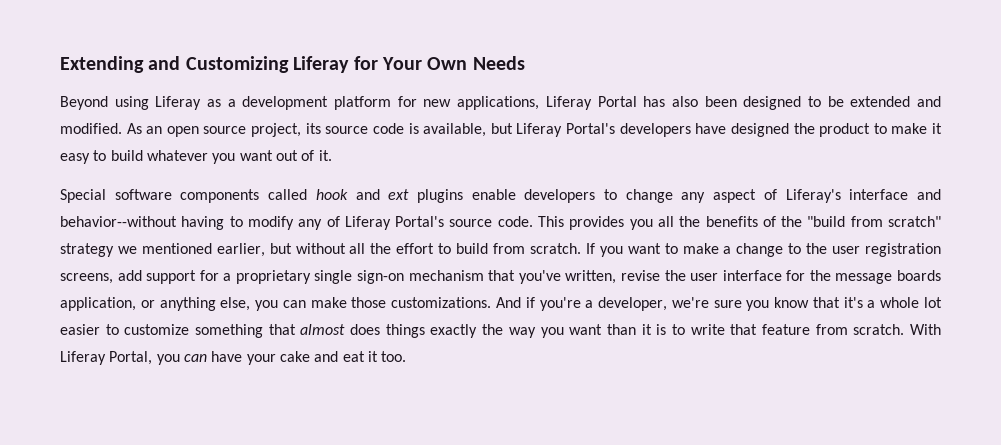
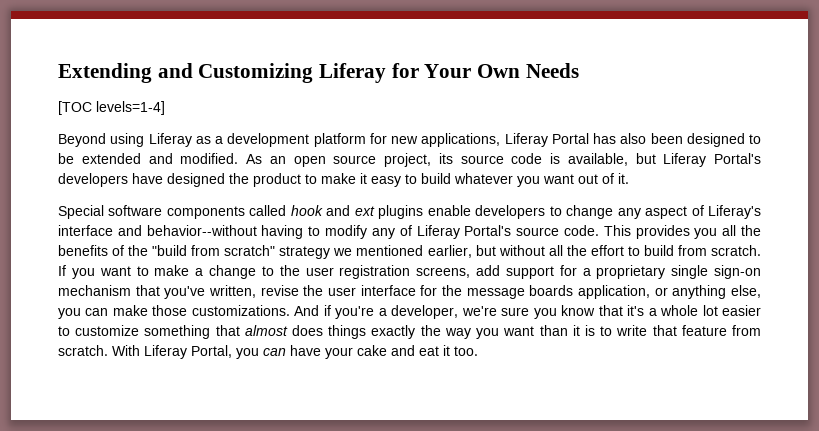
+ [TOC levels=1-4]

